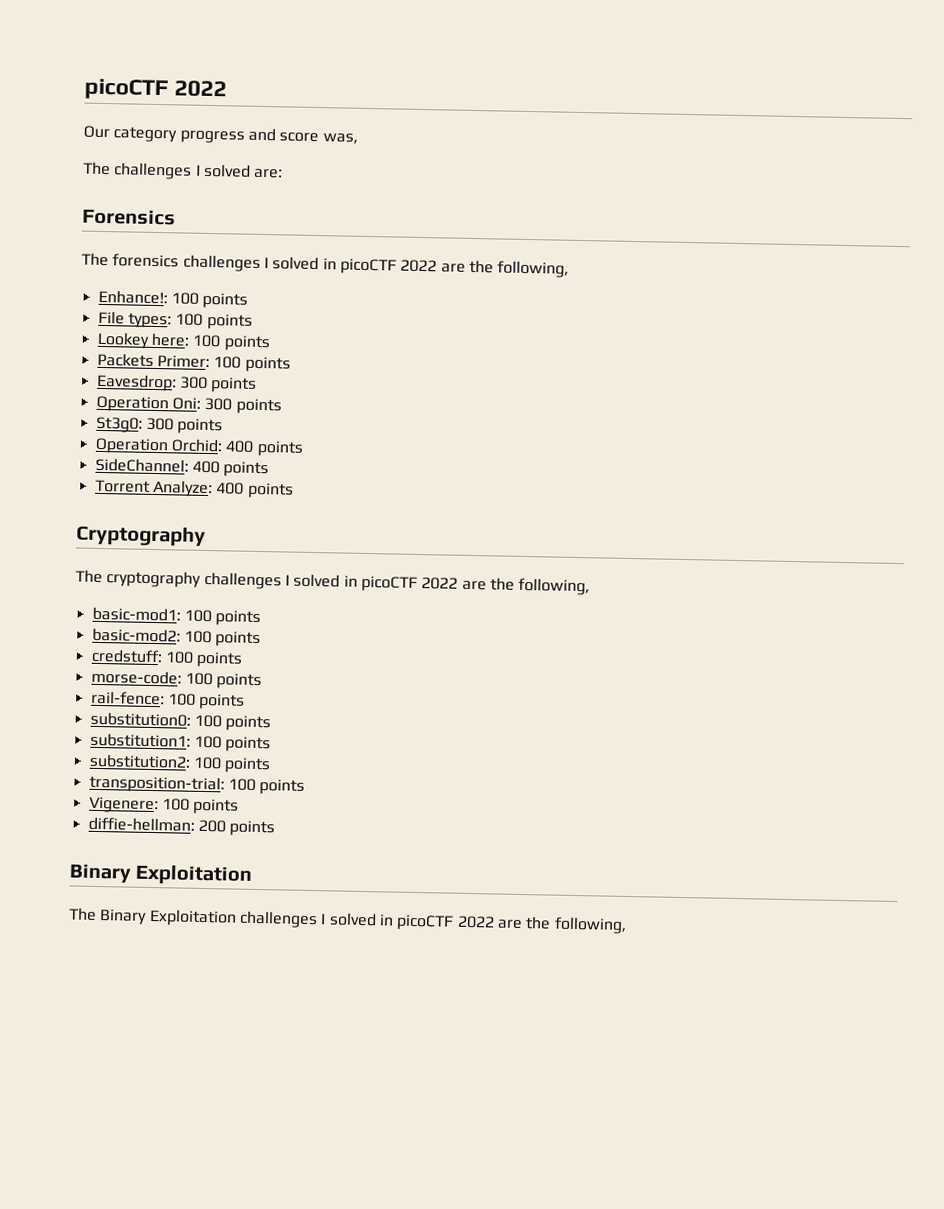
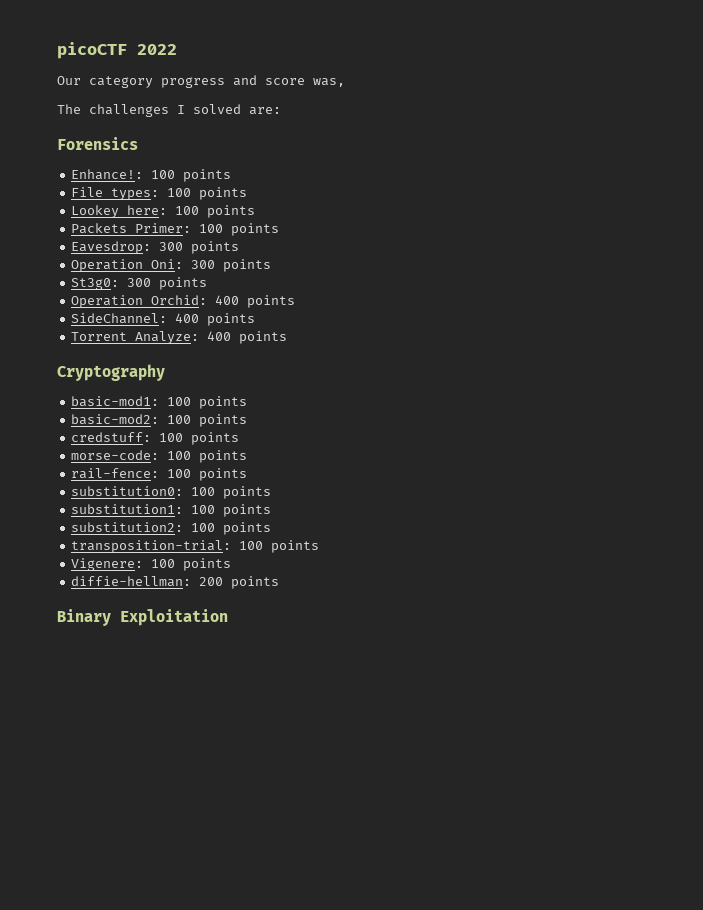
- The forensics challenges I solved in picoCTF 2022 are the following,
- The cryptography challenges I solved in picoCTF 2022 are the following,
- The Binary Exploitation challenges I solved in picoCTF 2022 are the following,

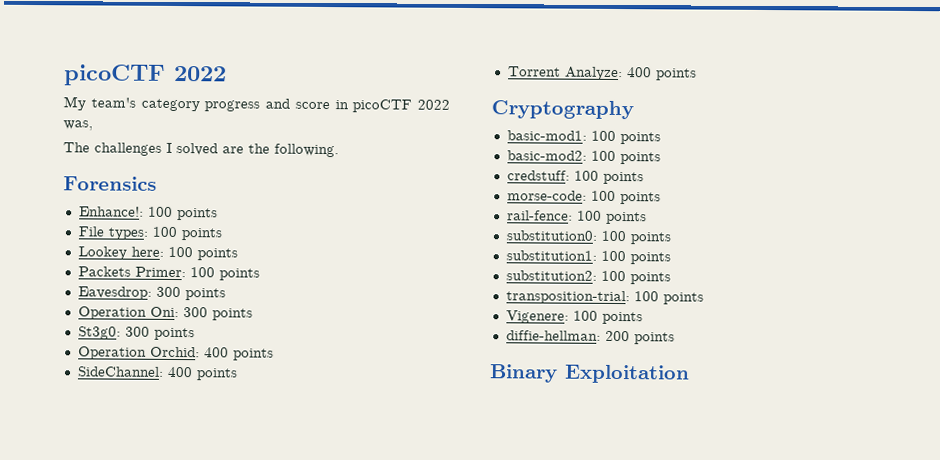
- Our category progress and score was,
+ My team's category progress and score in picoCTF 2022 was,
- The challenges I solved are:
+ The challenges I solved are the following.

